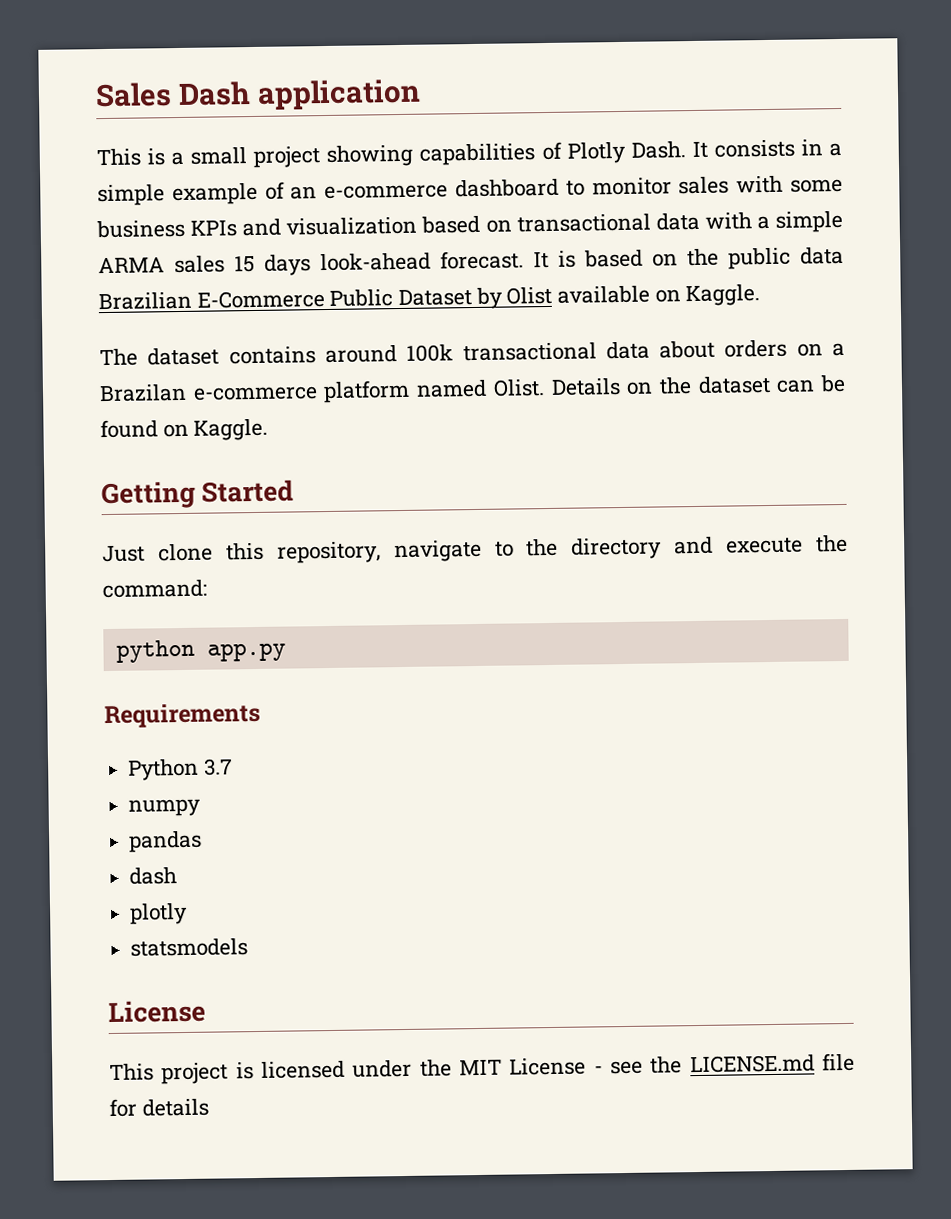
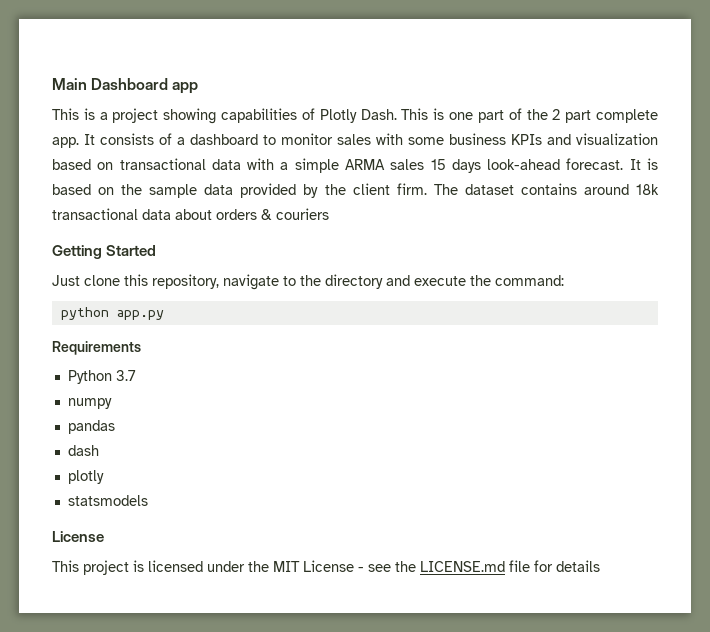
- Sales Dash application
+ Main Dashboard app
- This is a small project showing capabilities of Plotly Dash.
+ This is a project showing capabilities of Plotly Dash.
- It consists in a simple example of an e-commerce dashboard to monitor sales with some business KPIs and visualization based on transactional data with a simple ARMA sales 15 days look-ahead forecast.
+ This is one part of the 2 part complete app. It consists of a dashboard to monitor sales with some business KPIs and visualization based on transactional data with a simple ARMA sales 15 days look-ahead forecast.
- It is based on the public data Brazilian E-Commerce Public Dataset by Olist available on Kaggle.
- The dataset contains around 100k transactional data about orders on a Brazilan e-commerce platform named Olist. Details on the dataset can be found on Kaggle.
+ It is based on the sample data provided by the client firm. The dataset contains around 18k transactional data about orders & couriers

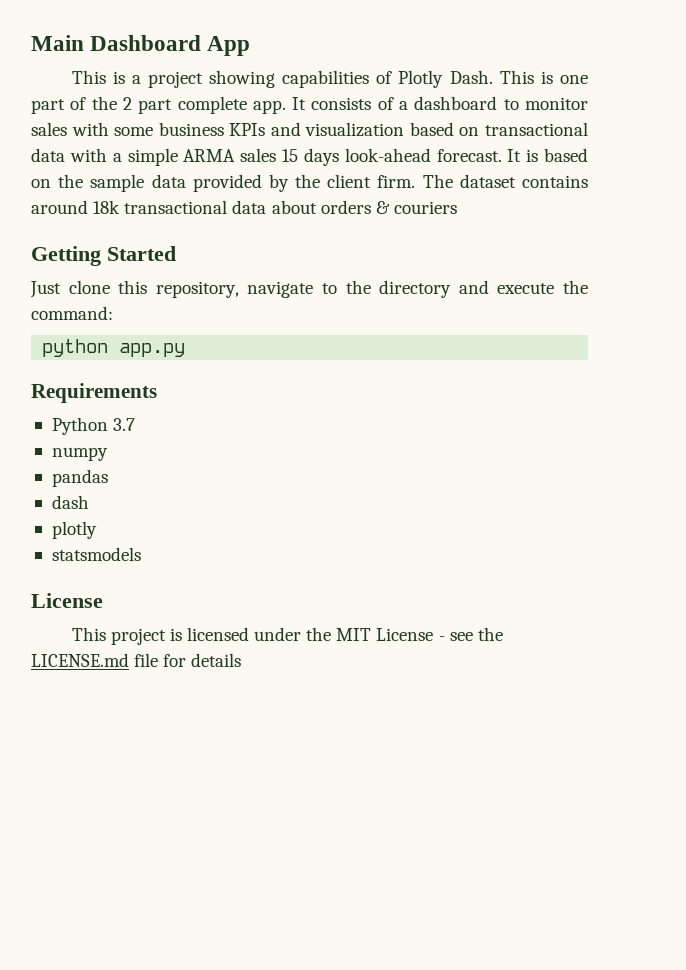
- Main Dashboard app
+ Main Dashboard App

